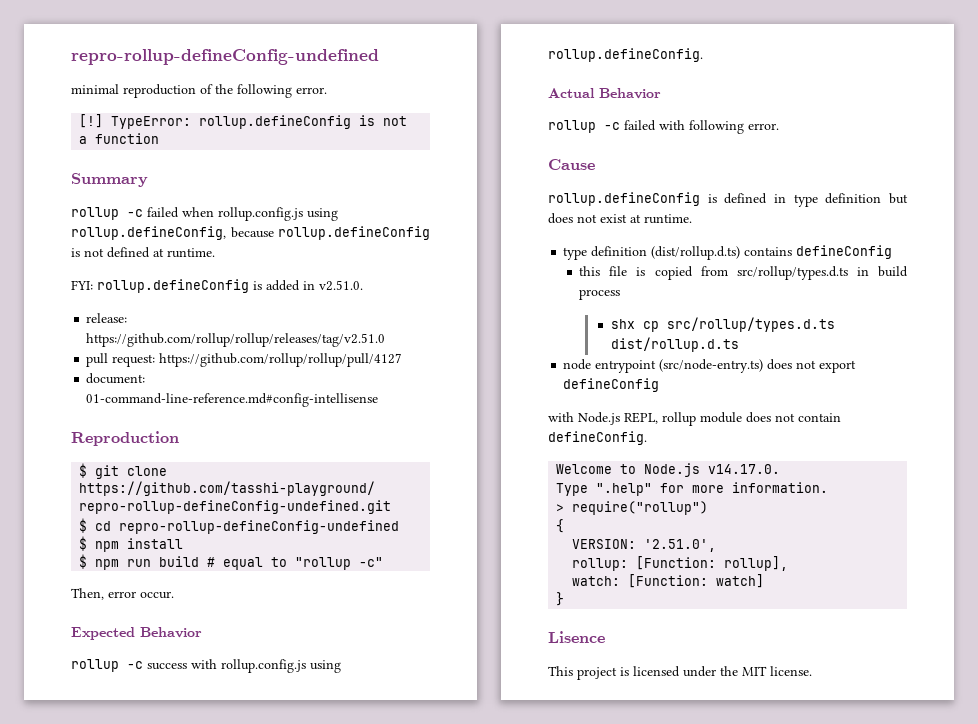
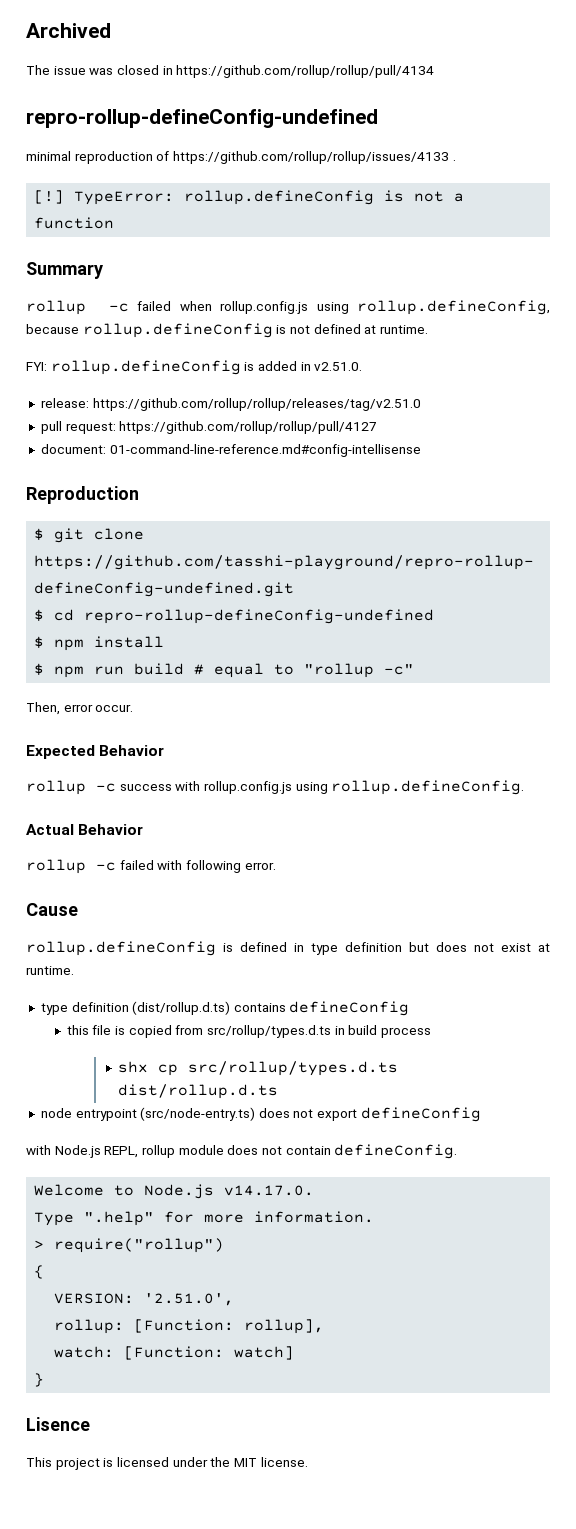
+ Archived
+ The issue was closed in https://github.com/rollup/rollup/pull/4134
- minimal reproduction of the following error.
+ minimal reproduction of https://github.com/rollup/rollup/issues/4133 .

